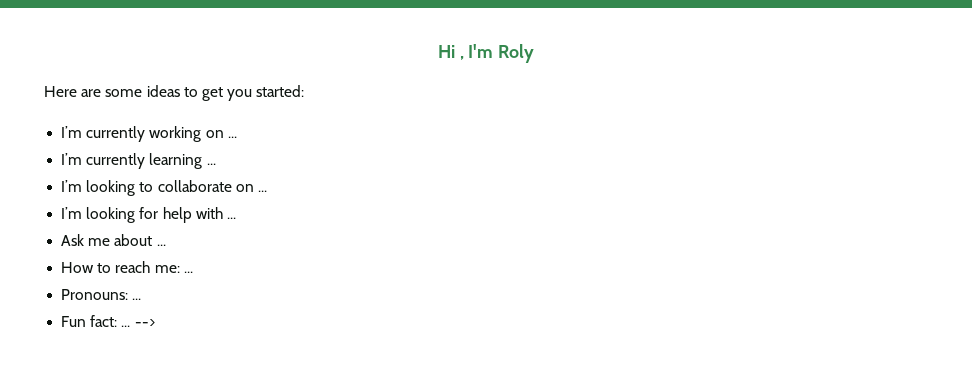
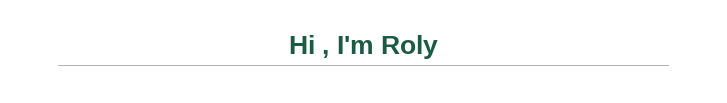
- Here are some ideas to get you started:
- I’m currently working on ...
- I’m currently learning ...
- I’m looking to collaborate on ...
- I’m looking for help with ...
- Ask me about ...
- How to reach me: ...
- Pronouns: ...
- Fun fact: ... -->

